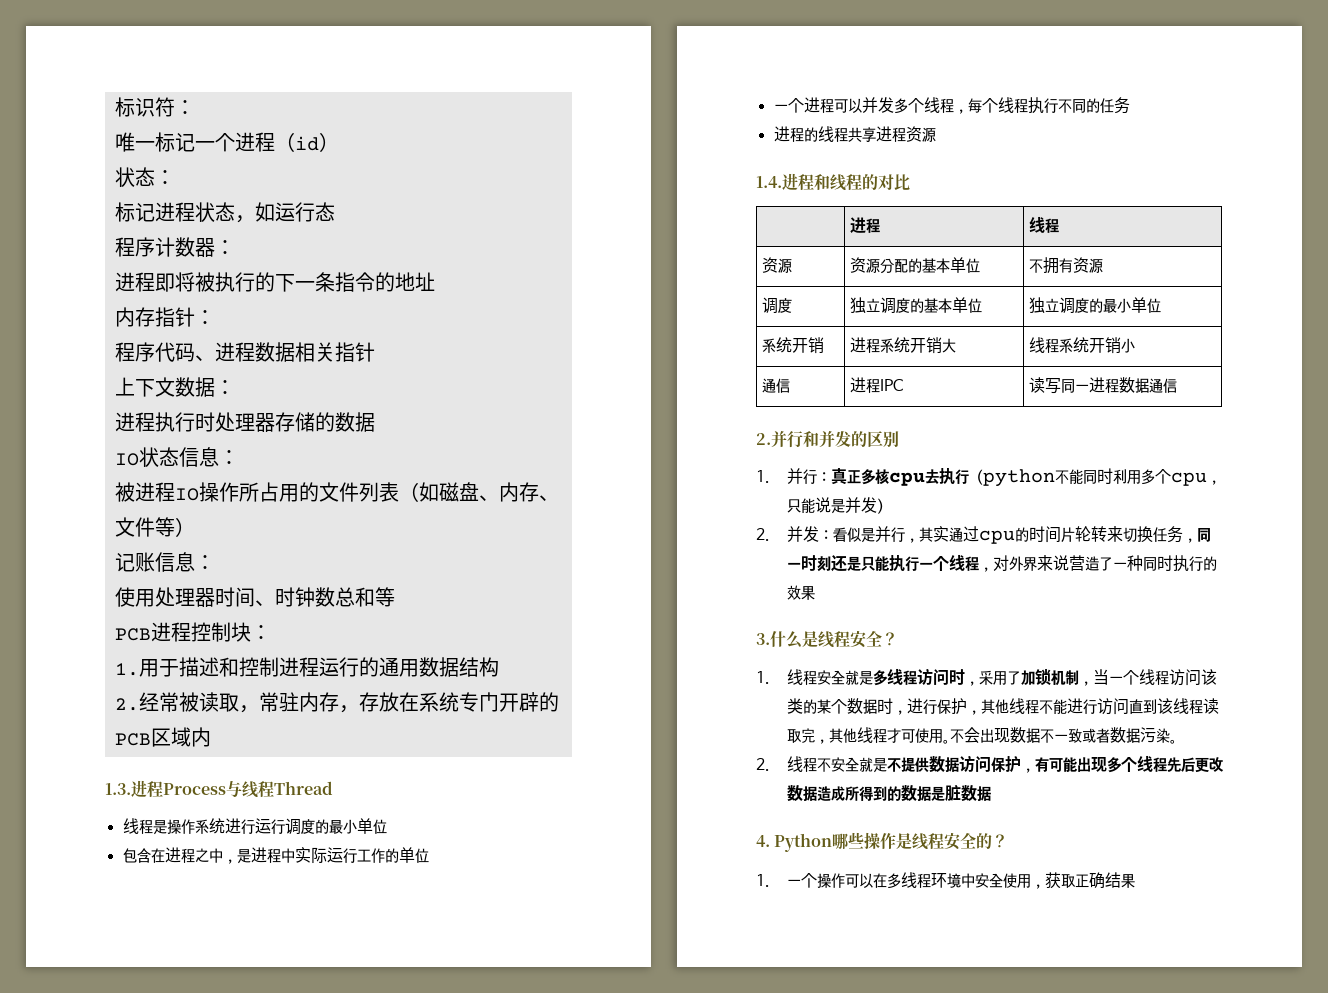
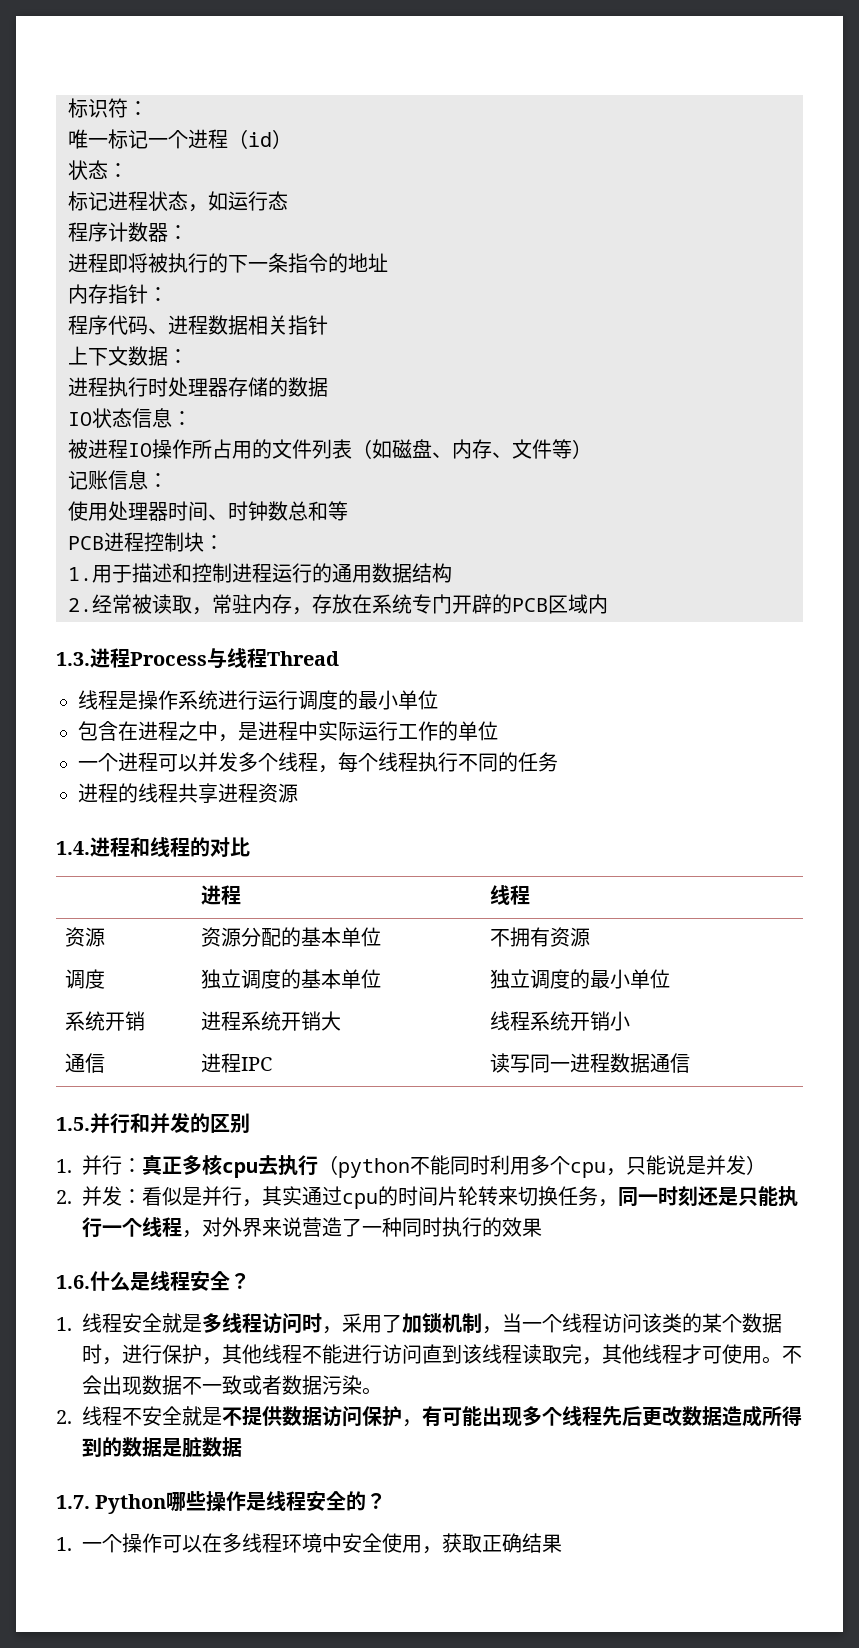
- 2.并行和并发的区别
+ 1.5.并行和并发的区别
- 3.什么是线程安全？
+ 1.6.什么是线程安全？
- 4. Python哪些操作是线程安全的？
+ 1.7. Python哪些操作是线程安全的？

